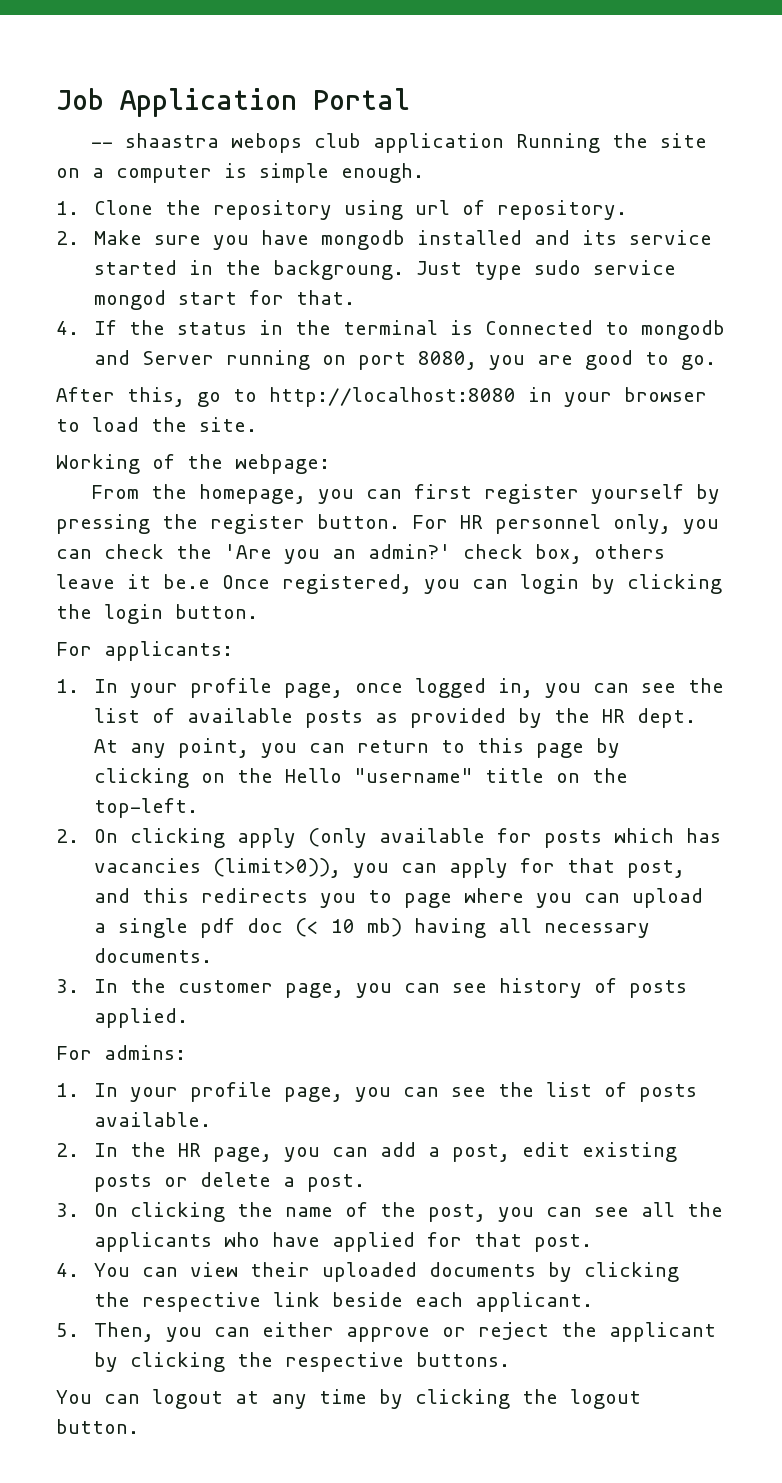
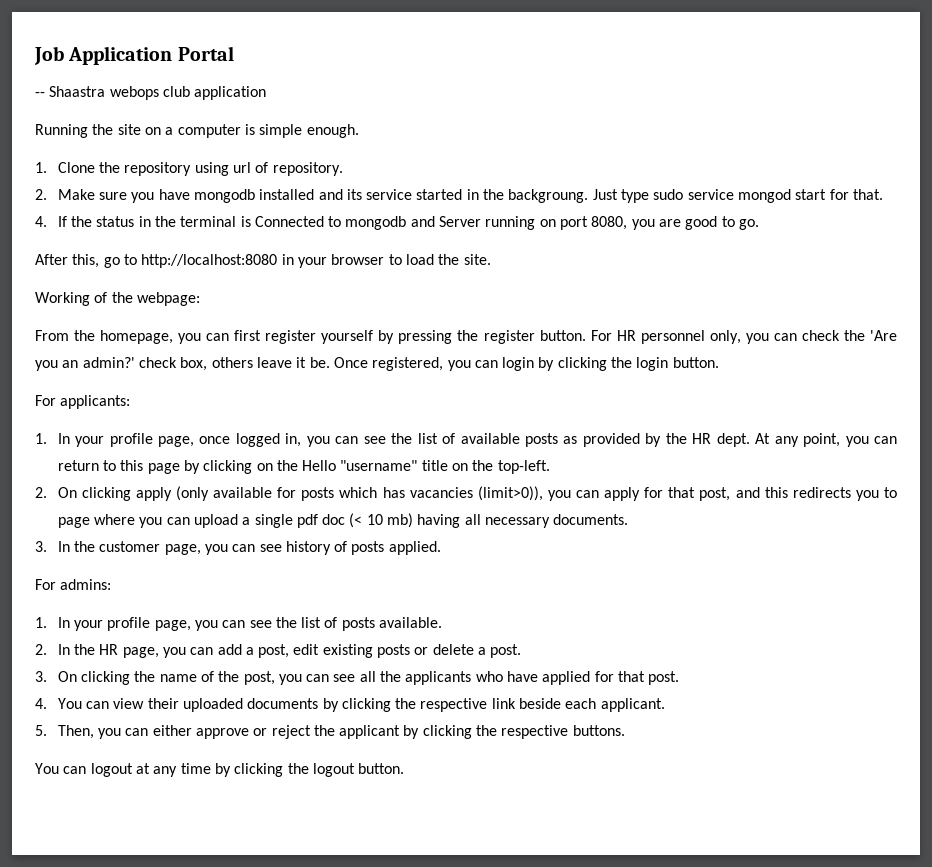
- -- shaastra webops club application Running the site on a computer is simple enough.
+ -- Shaastra webops club application
+ Running the site on a computer is simple enough.
- For HR personnel only, you can check the 'Are you an admin?' check box, others leave it be.e Once registered, you can login by clicking the login button.
+ For HR personnel only, you can check the 'Are you an admin?' check box, others leave it be. Once registered, you can login by clicking the login button.

